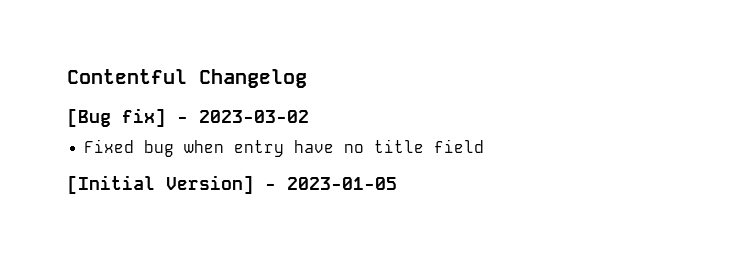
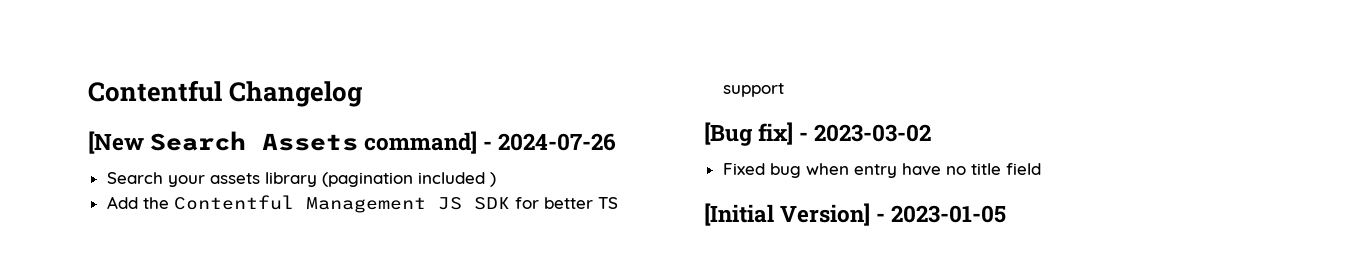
+ [New Search Assets command] - 2024-07-26
+ Search your assets library (pagination included )
+ Add the Contentful Management JS SDK for better TS support

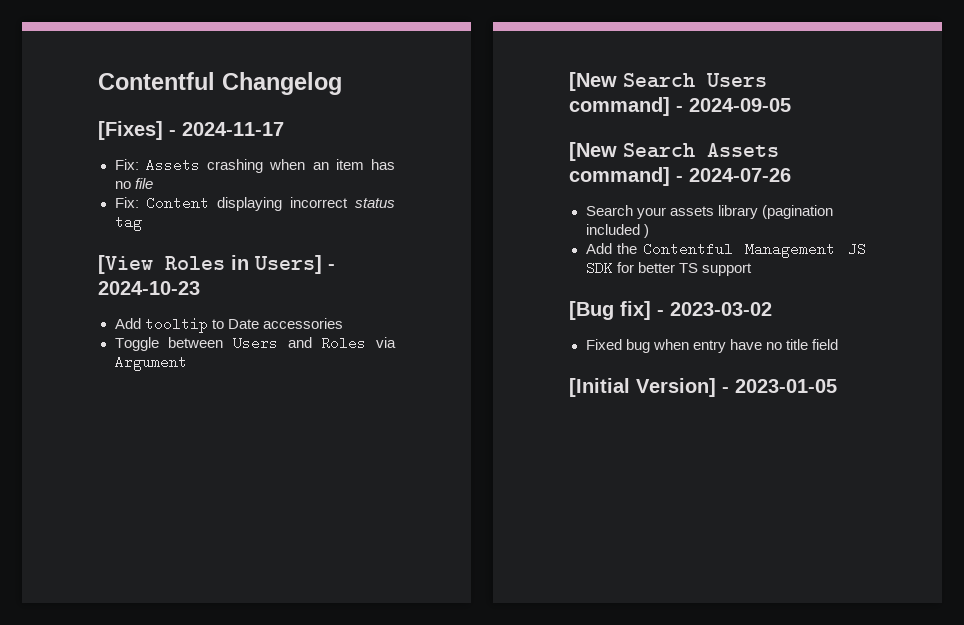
+ [Fixes] - 2024-11-17
+ Fix: Assets crashing when an item has no file
+ Fix: Content displaying incorrect status tag
+ [View Roles in Users] - 2024-10-23
+ Add tooltip to Date accessories
+ Toggle between Users and Roles via Argument
+ [New Search Users command] - 2024-09-05

